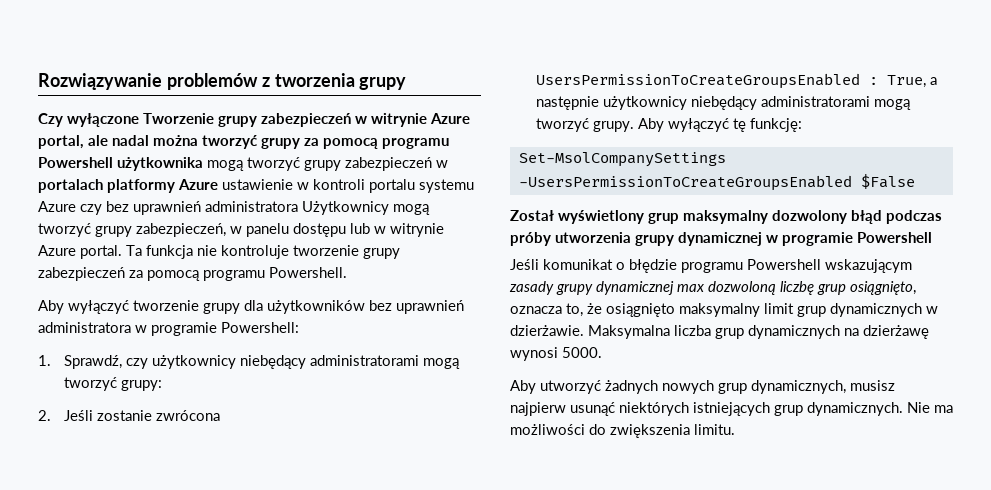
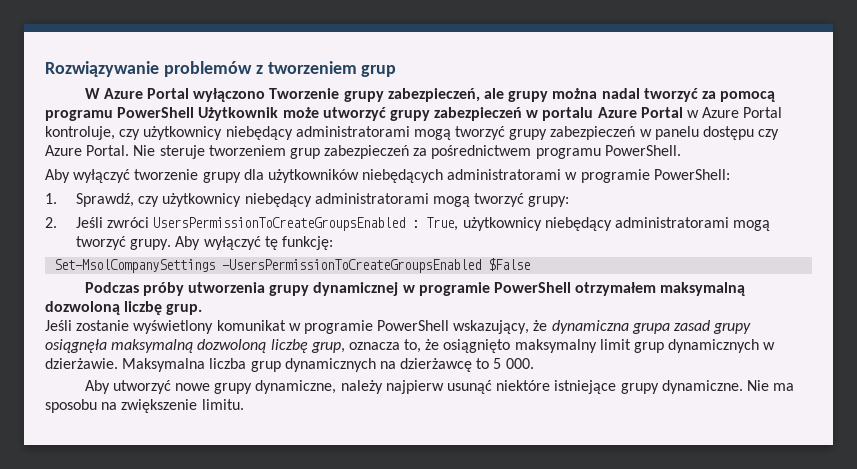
- Rozwiązywanie problemów z tworzenia grupy
- Czy wyłączone Tworzenie grupy zabezpieczeń w witrynie Azure portal, ale nadal można tworzyć grupy za pomocą programu Powershell użytkownika mogą tworzyć grupy zabezpieczeń w portalach platformy Azure ustawienie w kontroli portalu systemu Azure czy bez uprawnień administratora Użytkownicy mogą tworzyć grupy zabezpieczeń, w panelu dostępu lub w witrynie Azure portal. Ta funkcja nie kontroluje tworzenie grupy zabezpieczeń za pomocą programu Powershell.
+ Rozwiązywanie problemów z tworzeniem grup
+ W Azure Portal wyłączono Tworzenie grupy zabezpieczeń, ale grupy można nadal tworzyć za pomocą programu PowerShell Użytkownik może utworzyć grupy zabezpieczeń w portalu Azure Portal w Azure Portal kontroluje, czy użytkownicy niebędący administratorami mogą tworzyć grupy zabezpieczeń w panelu dostępu czy Azure Portal. Nie steruje tworzeniem grup zabezpieczeń za pośrednictwem programu PowerShell.
- Aby wyłączyć tworzenie grupy dla użytkowników bez uprawnień administratora w programie Powershell:
+ Aby wyłączyć tworzenie grupy dla użytkowników niebędących administratorami w programie PowerShell:
- 2. Jeśli zostanie zwrócona UsersPermissionToCreateGroupsEnabled : True, a następnie użytkownicy niebędący administratorami mogą tworzyć grupy.
+ 2. Jeśli zwróci UsersPermissionToCreateGroupsEnabled : True, użytkownicy niebędący administratorami mogą tworzyć grupy.
- Został wyświetlony grup maksymalny dozwolony błąd podczas próby utworzenia grupy dynamicznej w programie Powershell
- Jeśli komunikat o błędzie programu Powershell wskazującym zasady grupy dynamicznej max dozwoloną liczbę grup osiągnięto, oznacza to, że osiągnięto maksymalny limit grup dynamicznych w dzierżawie.
+ Podczas próby utworzenia grupy dynamicznej w programie PowerShell otrzymałem maksymalną dozwoloną liczbę grup.
+ Jeśli zostanie wyświetlony komunikat w programie PowerShell wskazujący, że dynamiczna grupa zasad grupy osiągnęła maksymalną dozwoloną liczbę grup, oznacza to, że osiągnięto maksymalny limit grup dynamicznych w dzierżawie.
- Maksymalna liczba grup dynamicznych na dzierżawę wynosi 5000.
- Aby utworzyć żadnych nowych grup dynamicznych, musisz najpierw usunąć niektórych istniejących grup dynamicznych. Nie ma możliwości do zwiększenia limitu.
+ Maksymalna liczba grup dynamicznych na dzierżawcę to 5 000.
+ Aby utworzyć nowe grupy dynamiczne, należy najpierw usunąć niektóre istniejące grupy dynamiczne. Nie ma sposobu na zwiększenie limitu.

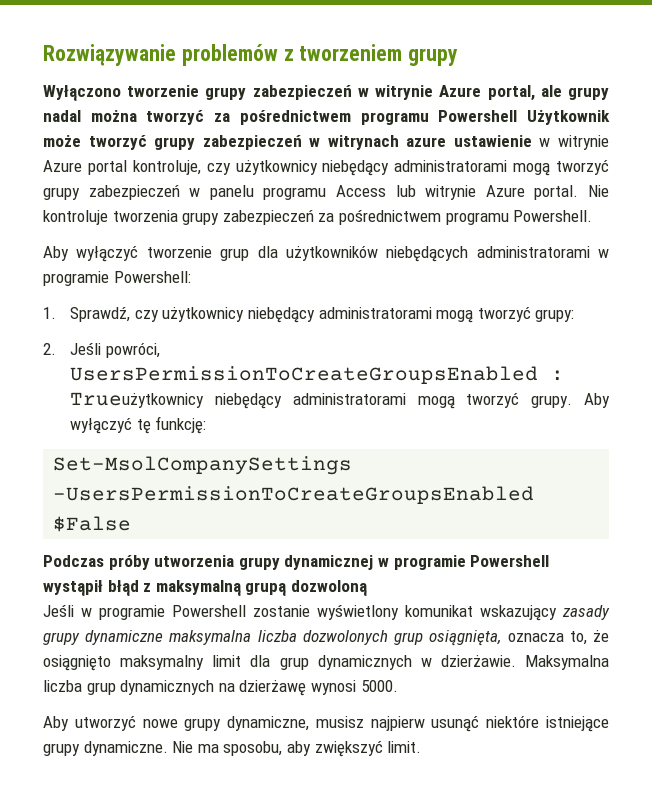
- Rozwiązywanie problemów z tworzeniem grup
- W Azure Portal wyłączono Tworzenie grupy zabezpieczeń, ale grupy można nadal tworzyć za pomocą programu PowerShell Użytkownik może utworzyć grupy zabezpieczeń w portalu Azure Portal w Azure Portal kontroluje, czy użytkownicy niebędący administratorami mogą tworzyć grupy zabezpieczeń w panelu dostępu czy Azure Portal. Nie steruje tworzeniem grup zabezpieczeń za pośrednictwem programu PowerShell.
+ Rozwiązywanie problemów z tworzeniem grupy
+ Wyłączono tworzenie grupy zabezpieczeń w witrynie Azure portal, ale grupy nadal można tworzyć za pośrednictwem programu Powershell Użytkownik może tworzyć grupy zabezpieczeń w witrynach azure ustawienie w witrynie Azure portal kontroluje, czy użytkownicy niebędący administratorami mogą tworzyć grupy zabezpieczeń w panelu programu Access lub witrynie Azure portal. Nie kontroluje tworzenia grupy zabezpieczeń za pośrednictwem programu Powershell.
- Aby wyłączyć tworzenie grupy dla użytkowników niebędących administratorami w programie PowerShell:
+ Aby wyłączyć tworzenie grup dla użytkowników niebędących administratorami w programie Powershell:
- 2. Jeśli zwróci UsersPermissionToCreateGroupsEnabled : True, użytkownicy niebędący administratorami mogą tworzyć grupy.
+ 2. Jeśli powróci, UsersPermissionToCreateGroupsEnabled : Trueużytkownicy niebędący administratorami mogą tworzyć grupy.
- Podczas próby utworzenia grupy dynamicznej w programie PowerShell otrzymałem maksymalną dozwoloną liczbę grup.
- Jeśli zostanie wyświetlony komunikat w programie PowerShell wskazujący, że dynamiczna grupa zasad grupy osiągnęła maksymalną dozwoloną liczbę grup, oznacza to, że osiągnięto maksymalny limit grup dynamicznych w dzierżawie.
+ Podczas próby utworzenia grupy dynamicznej w programie Powershell wystąpił błąd z maksymalną grupą dozwoloną
+ Jeśli w programie Powershell zostanie wyświetlony komunikat wskazujący zasady grupy dynamiczne maksymalna liczba dozwolonych grup osiągnięta, oznacza to, że osiągnięto maksymalny limit dla grup dynamicznych w dzierżawie.
- Maksymalna liczba grup dynamicznych na dzierżawcę to 5 000.
+ Maksymalna liczba grup dynamicznych na dzierżawę wynosi 5000.
- Aby utworzyć nowe grupy dynamiczne, należy najpierw usunąć niektóre istniejące grupy dynamiczne.
+ Aby utworzyć nowe grupy dynamiczne, musisz najpierw usunąć niektóre istniejące grupy dynamiczne.
- Nie ma sposobu na zwiększenie limitu.
+ Nie ma sposobu, aby zwiększyć limit.

